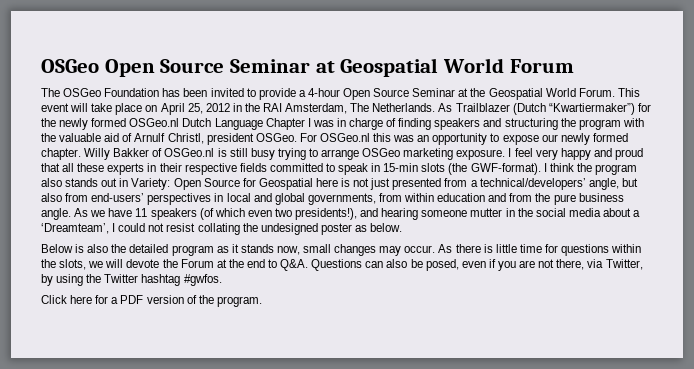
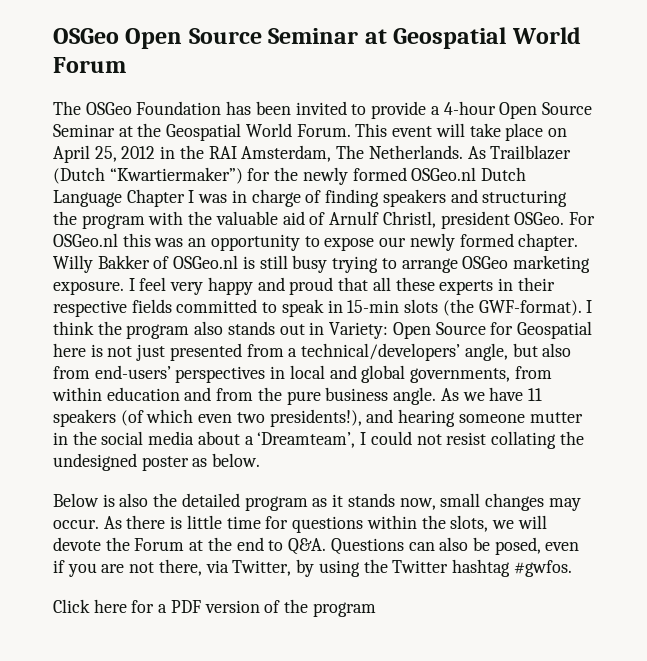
- Click here for a PDF version of the program.
+ Click here for a PDF version of the program

